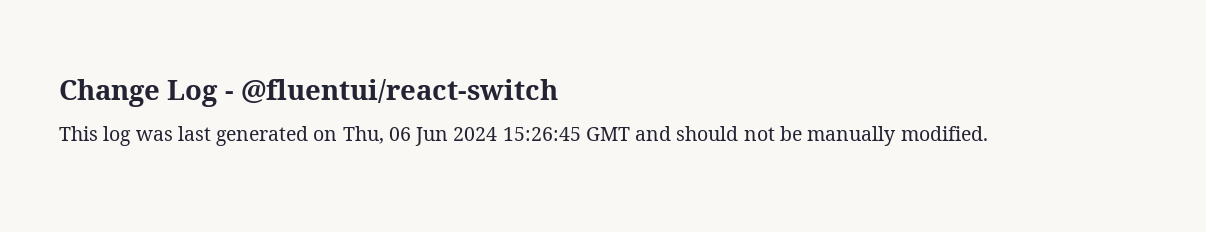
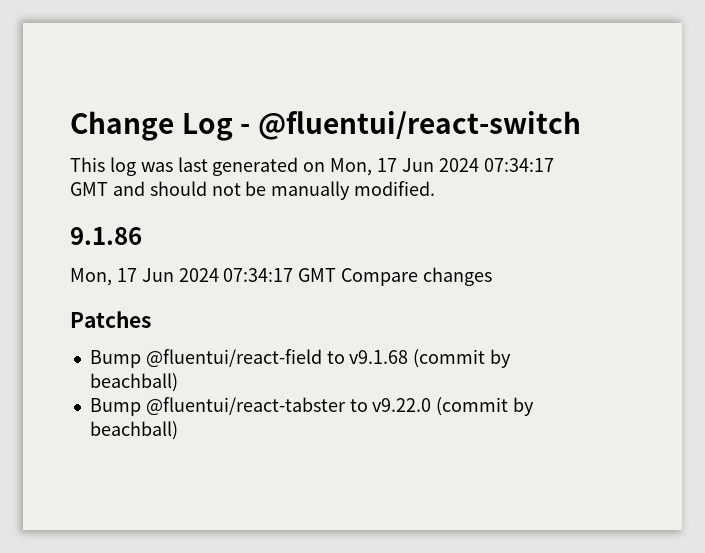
- This log was last generated on Thu, 06 Jun 2024 15:26:45 GMT and should not be manually modified.
+ This log was last generated on Mon, 17 Jun 2024 07:34:17 GMT and should not be manually modified.
+ 9.1.86
+ Mon, 17 Jun 2024 07:34:17 GMT Compare changes
+ Patches
+ Bump @fluentui/react-field to v9.1.68 (commit by beachball)
+ Bump @fluentui/react-tabster to v9.22.0 (commit by beachball)

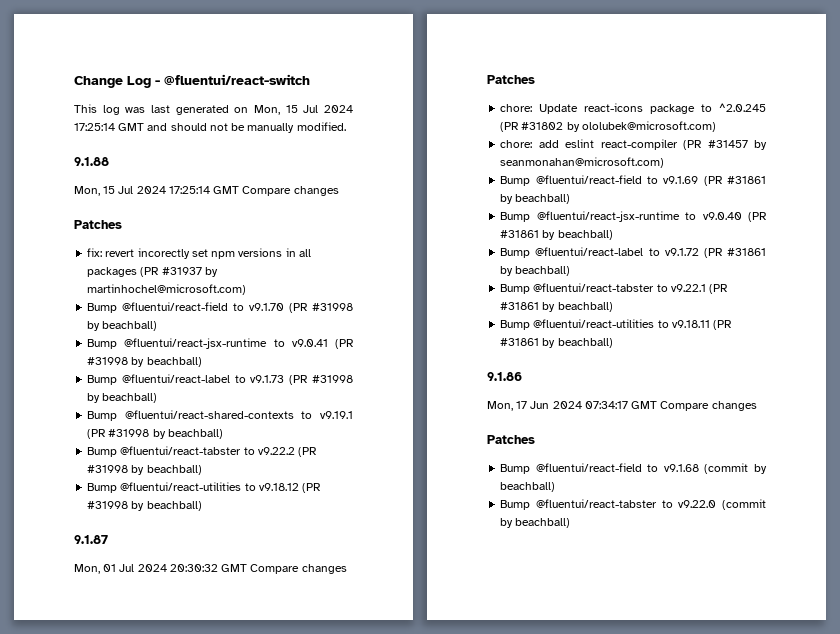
- This log was last generated on Mon, 17 Jun 2024 07:34:17 GMT and should not be manually modified.
+ This log was last generated on Mon, 15 Jul 2024 17:25:14 GMT and should not be manually modified.
+ 9.1.88
+ Mon, 15 Jul 2024 17:25:14 GMT Compare changes
+ Patches
+ fix: revert incorectly set npm versions in all packages (PR #31937 by martinhochel@microsoft.com)
+ Bump @fluentui/react-field to v9.1.70 (PR #31998 by beachball)
+ Bump @fluentui/react-jsx-runtime to v9.0.41 (PR #31998 by beachball)
+ Bump @fluentui/react-label to v9.1.73 (PR #31998 by beachball)
+ Bump @fluentui/react-shared-contexts to v9.19.1 (PR #31998 by beachball)
+ Bump @fluentui/react-tabster to v9.22.2 (PR #31998 by beachball)
+ Bump @fluentui/react-utilities to v9.18.12 (PR #31998 by beachball)
+ 9.1.87
+ Mon, 01 Jul 2024 20:30:32 GMT Compare changes
+ Patches
+ chore: Update react-icons package to ^2.0.245 (PR #31802 by ololubek@microsoft.com)
+ chore: add eslint react-compiler (PR #31457 by seanmonahan@microsoft.com)
+ Bump @fluentui/react-field to v9.1.69 (PR #31861 by beachball)
+ Bump @fluentui/react-jsx-runtime to v9.0.40 (PR #31861 by beachball)
+ Bump @fluentui/react-label to v9.1.72 (PR #31861 by beachball)
+ Bump @fluentui/react-tabster to v9.22.1 (PR #31861 by beachball)
+ Bump @fluentui/react-utilities to v9.18.11 (PR #31861 by beachball)

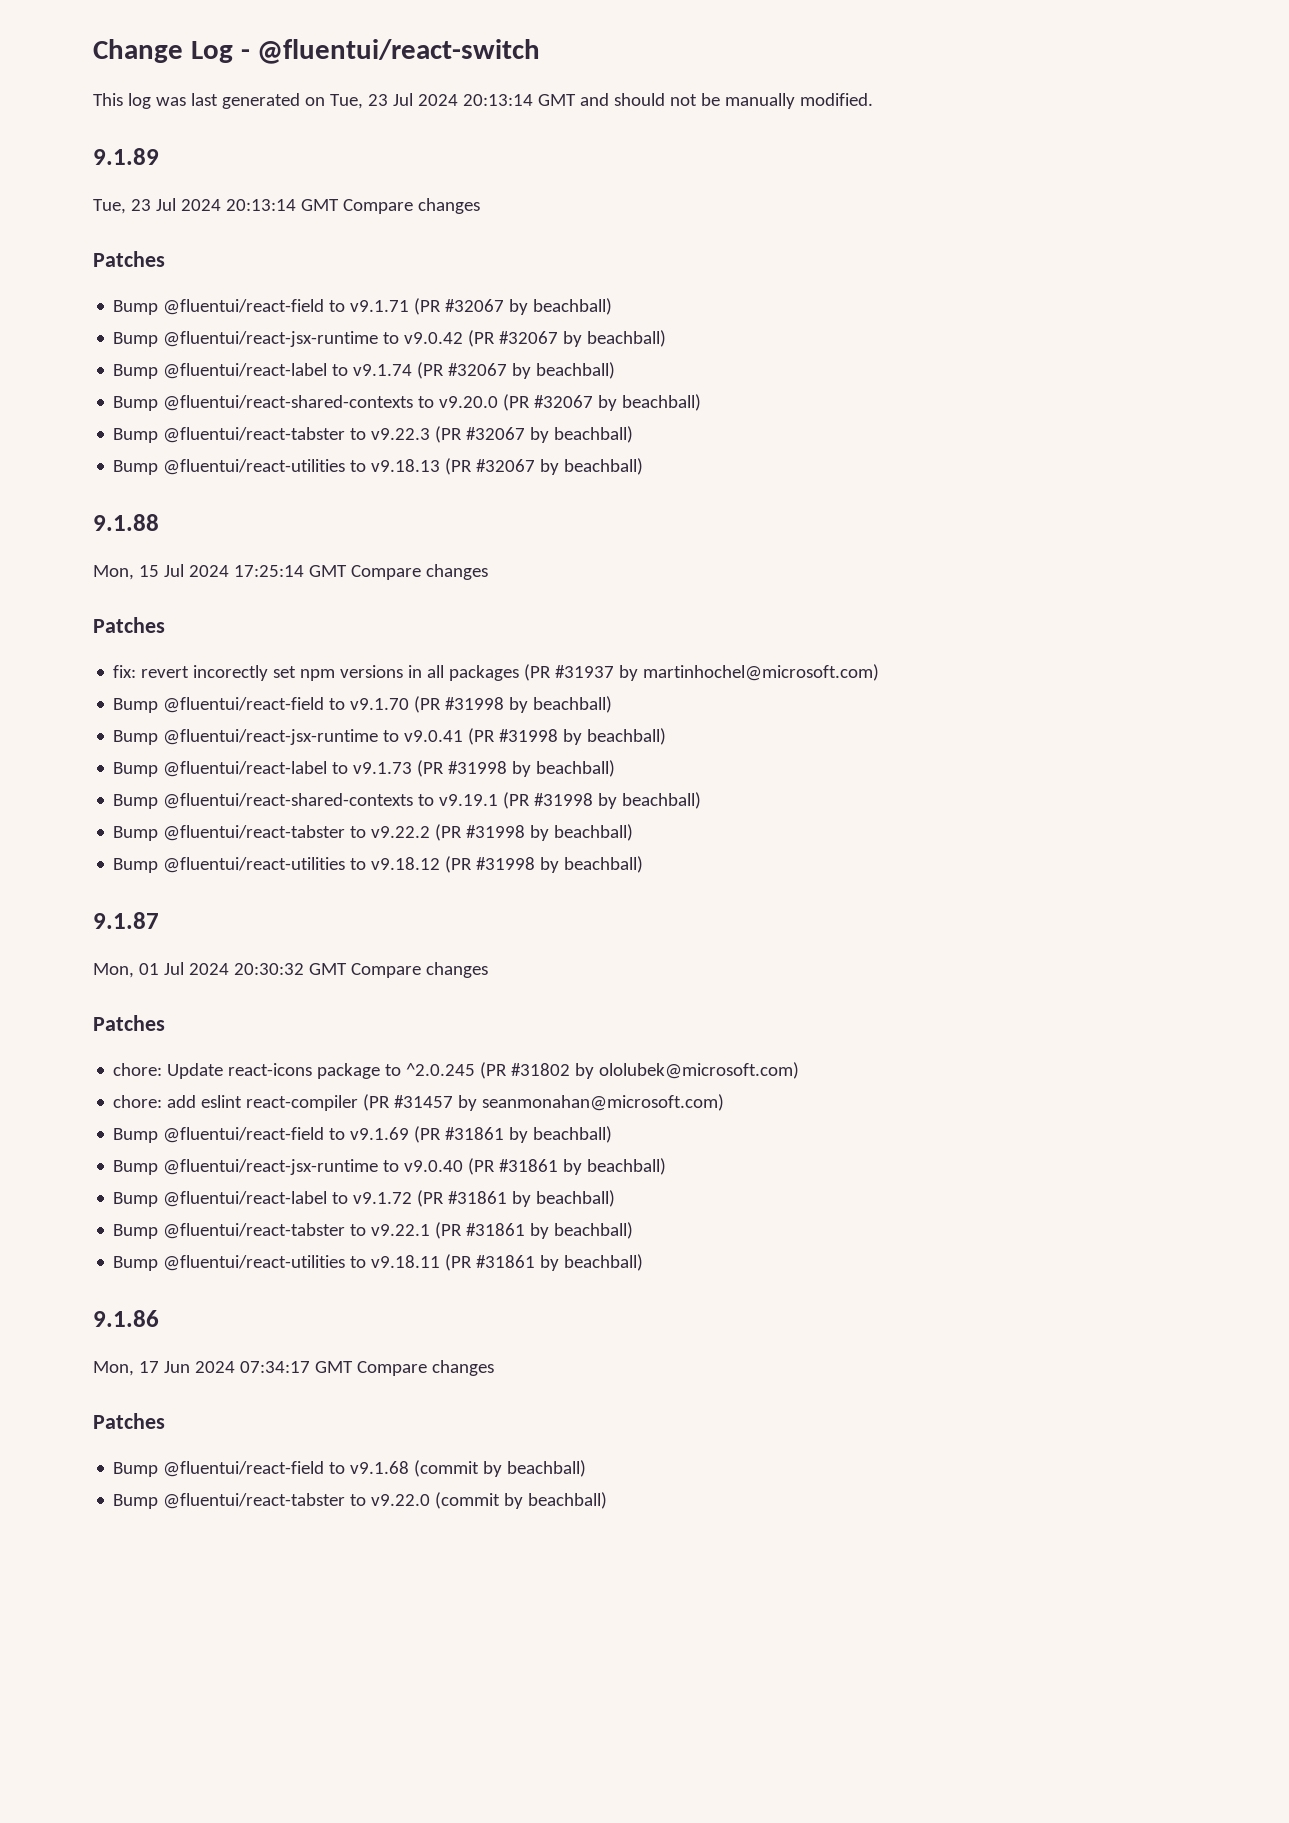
- This log was last generated on Mon, 15 Jul 2024 17:25:14 GMT and should not be manually modified.
+ This log was last generated on Tue, 23 Jul 2024 20:13:14 GMT and should not be manually modified.
+ 9.1.89
+ Tue, 23 Jul 2024 20:13:14 GMT Compare changes
+ Patches
+ Bump @fluentui/react-field to v9.1.71 (PR #32067 by beachball)
+ Bump @fluentui/react-jsx-runtime to v9.0.42 (PR #32067 by beachball)
+ Bump @fluentui/react-label to v9.1.74 (PR #32067 by beachball)
+ Bump @fluentui/react-shared-contexts to v9.20.0 (PR #32067 by beachball)
+ Bump @fluentui/react-tabster to v9.22.3 (PR #32067 by beachball)
+ Bump @fluentui/react-utilities to v9.18.13 (PR #32067 by beachball)

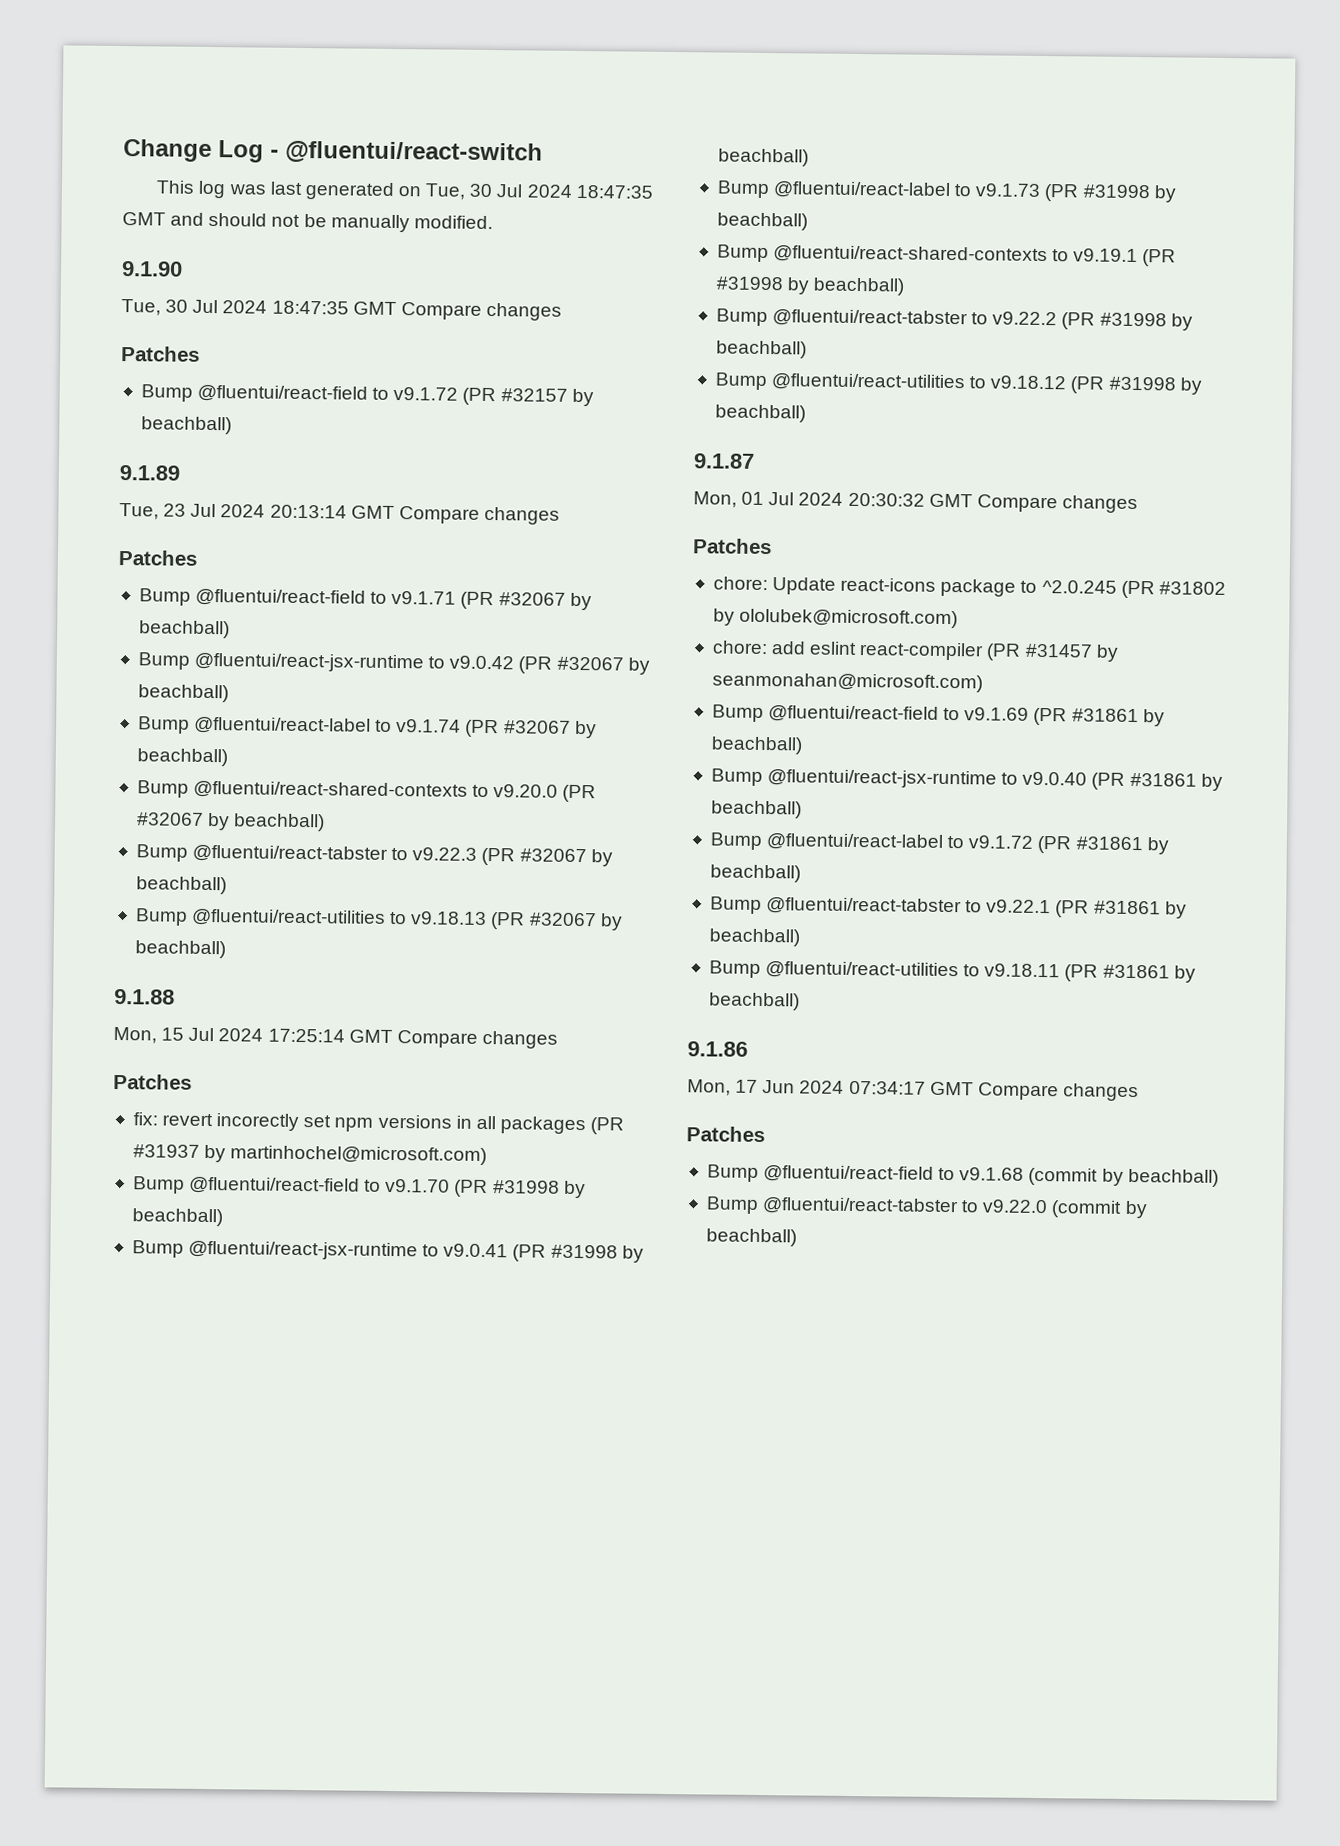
- This log was last generated on Tue, 23 Jul 2024 20:13:14 GMT and should not be manually modified.
+ This log was last generated on Tue, 30 Jul 2024 18:47:35 GMT and should not be manually modified.
+ 9.1.90
+ Tue, 30 Jul 2024 18:47:35 GMT Compare changes
+ Patches
+ Bump @fluentui/react-field to v9.1.72 (PR #32157 by beachball)

